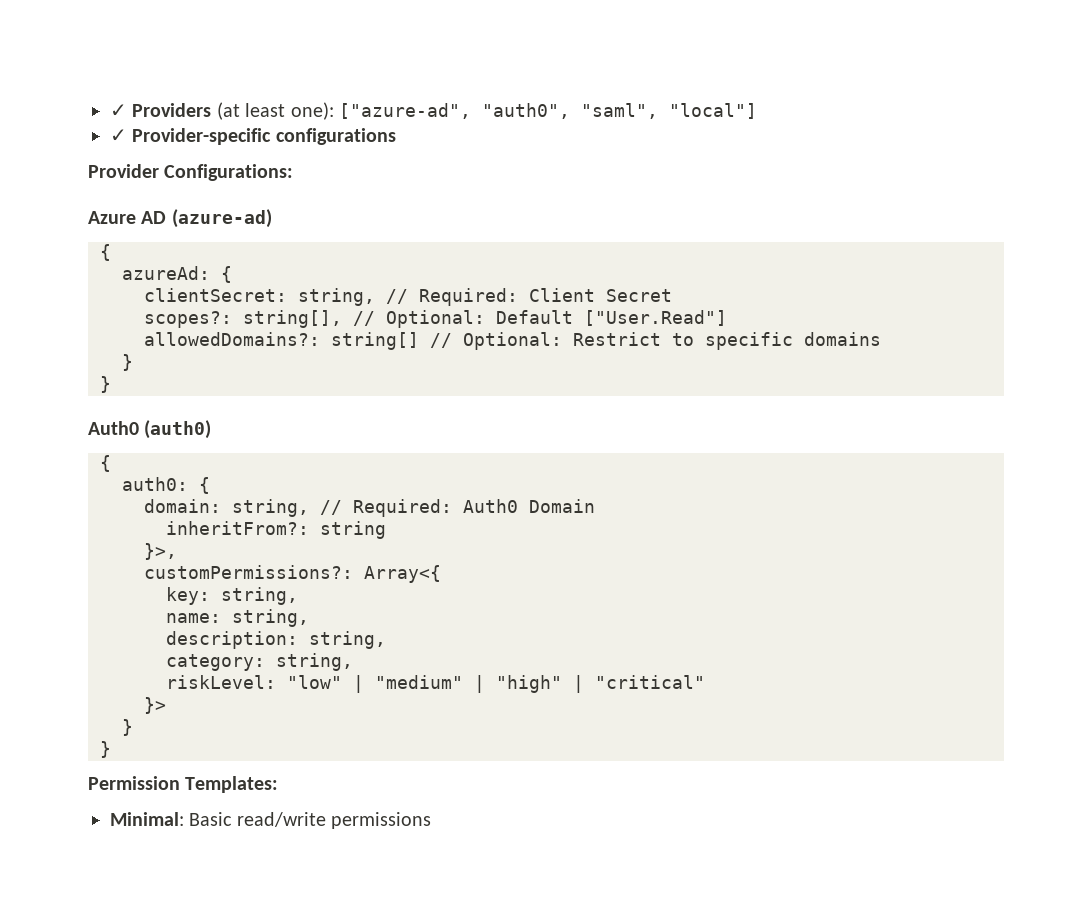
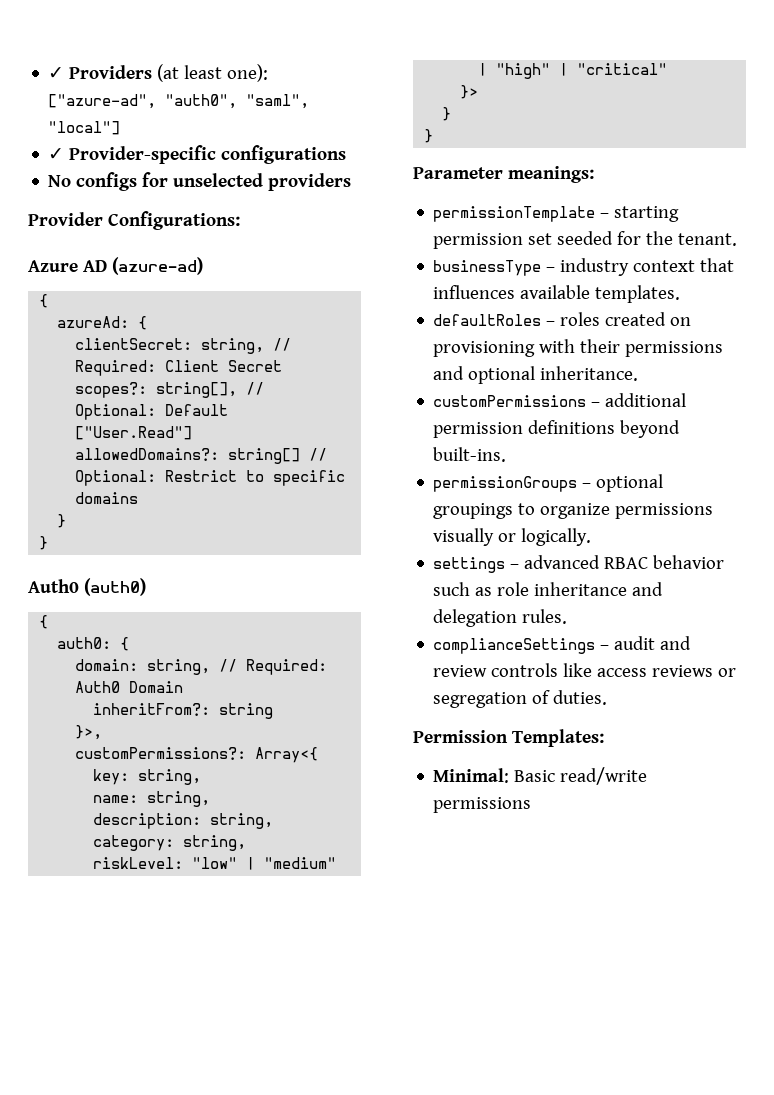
+ No configs for unselected providers
+ Parameter meanings:
+ permissionTemplate – starting permission set seeded for the tenant.
+ businessType – industry context that influences available templates.
+ defaultRoles – roles created on provisioning with their permissions and optional inheritance.
+ customPermissions – additional permission definitions beyond built‑ins.
+ permissionGroups – optional groupings to organize permissions visually or logically.
+ settings – advanced RBAC behavior such as role inheritance and delegation rules.
+ complianceSettings – audit and review controls like access reviews or segregation of duties.

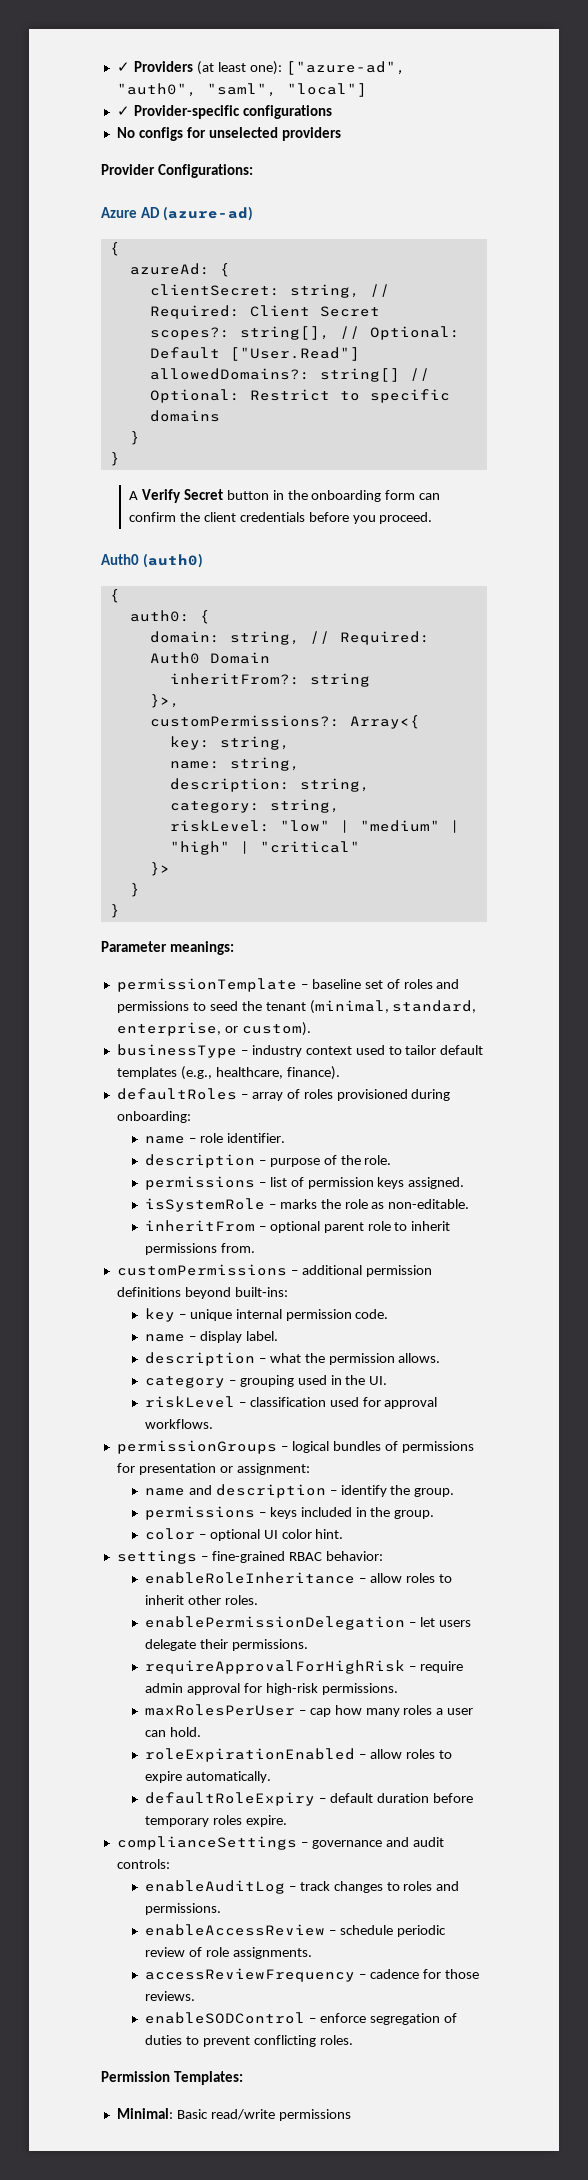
+ A Verify Secret button in the onboarding form can confirm the client credentials before you proceed.
- permissionTemplate – starting permission set seeded for the tenant.
- businessType – industry context that influences available templates.
- defaultRoles – roles created on provisioning with their permissions and optional inheritance.
+ permissionTemplate – baseline set of roles and permissions to seed the tenant (minimal, standard, enterprise, or custom).
+ businessType – industry context used to tailor default templates (e.g., healthcare, finance).
+ defaultRoles – array of roles provisioned during onboarding:
+ name – role identifier.
+ description – purpose of the role.
+ permissions – list of permission keys assigned.
+ isSystemRole – marks the role as non-editable.
+ inheritFrom – optional parent role to inherit permissions from.
- customPermissions – additional permission definitions beyond built‑ins.
- permissionGroups – optional groupings to organize permissions visually or logically.
- settings – advanced RBAC behavior such as role inheritance and delegation rules.
- complianceSettings – audit and review controls like access reviews or segregation of duties.
+ customPermissions – additional permission definitions beyond built‑ins:
+ key – unique internal permission code.
+ name – display label.
+ description – what the permission allows.
+ category – grouping used in the UI.
+ riskLevel – classification used for approval workflows.
+ permissionGroups – logical bundles of permissions for presentation or assignment:
+ name and description – identify the group.
+ permissions – keys included in the group.
+ color – optional UI color hint.
+ settings – fine-grained RBAC behavior:
+ enableRoleInheritance – allow roles to inherit other roles.
+ enablePermissionDelegation – let users delegate their permissions.
+ requireApprovalForHighRisk – require admin approval for high-risk permissions.
+ maxRolesPerUser – cap how many roles a user can hold.
+ roleExpirationEnabled – allow roles to expire automatically.
+ defaultRoleExpiry – default duration before temporary roles expire.
+ complianceSettings – governance and audit controls:
+ enableAuditLog – track changes to roles and permissions.
+ enableAccessReview – schedule periodic review of role assignments.
+ accessReviewFrequency – cadence for those reviews.
+ enableSODControl – enforce segregation of duties to prevent conflicting roles.

